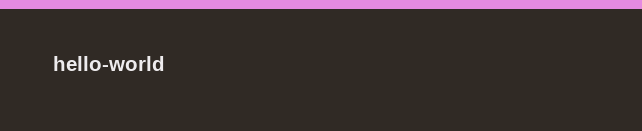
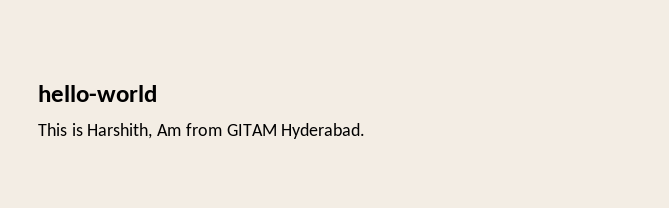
+ This is Harshith, Am from GITAM Hyderabad.

